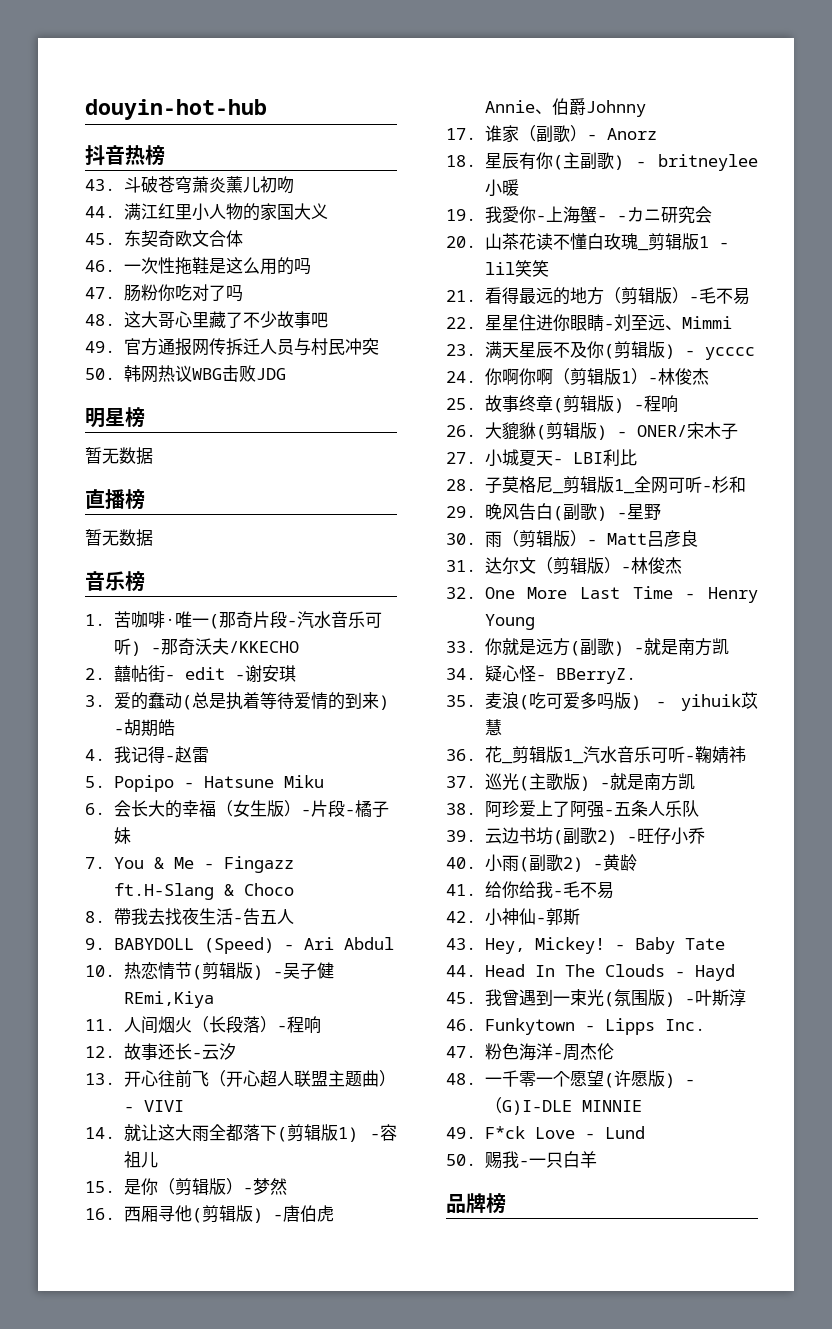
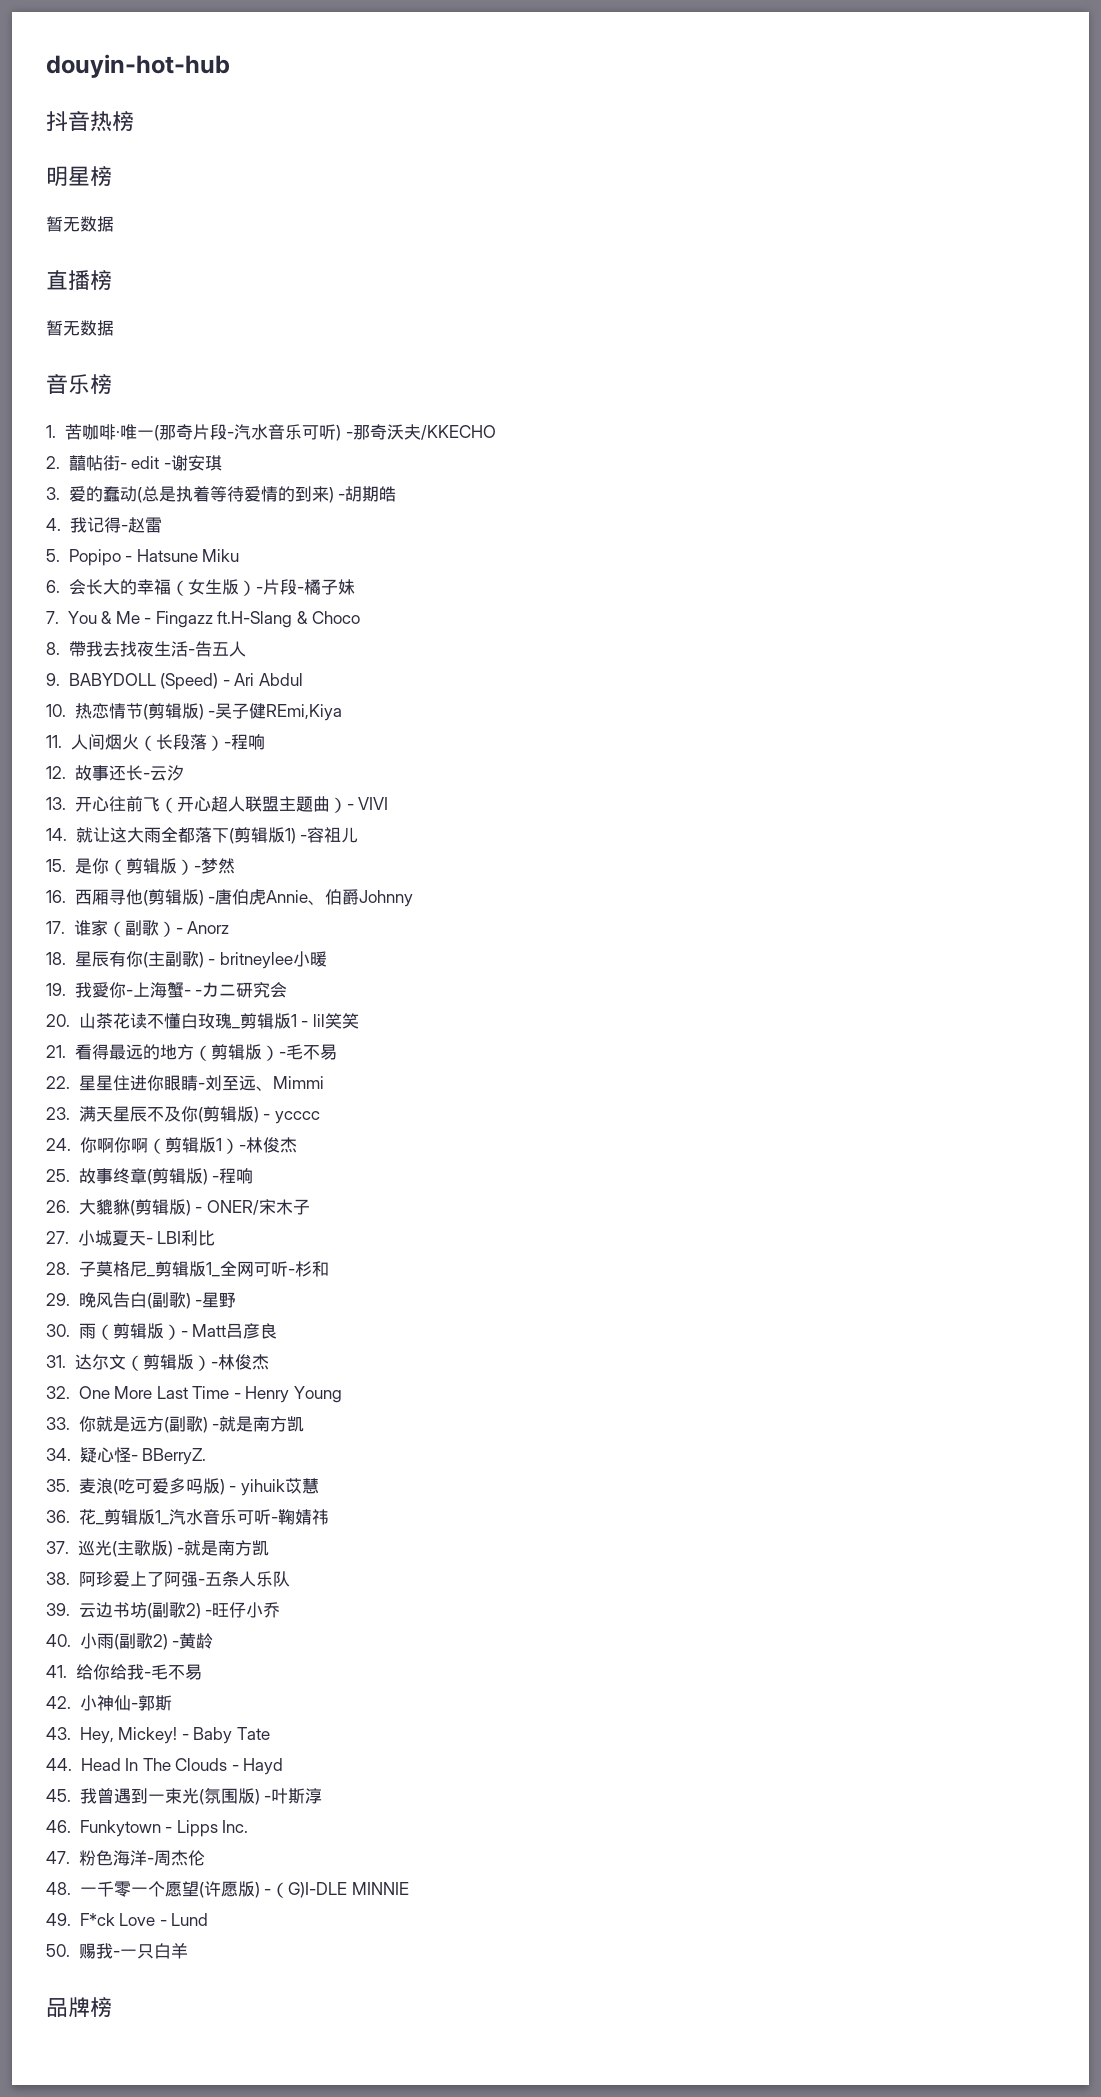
- 43.斗破苍穹萧炎薰儿初吻
- 44.满江红里小人物的家国大义
- 45.东契奇欧文合体
- 46.一次性拖鞋是这么用的吗
- 47.肠粉你吃对了吗
- 48.这大哥心里藏了不少故事吧
- 49.官方通报网传拆迁人员与村民冲突
- 50.韩网热议WBG击败JDG

